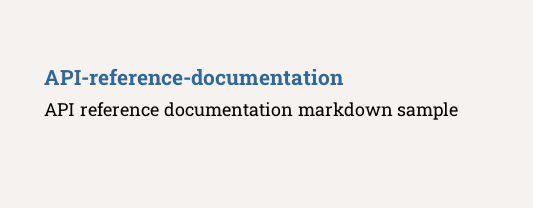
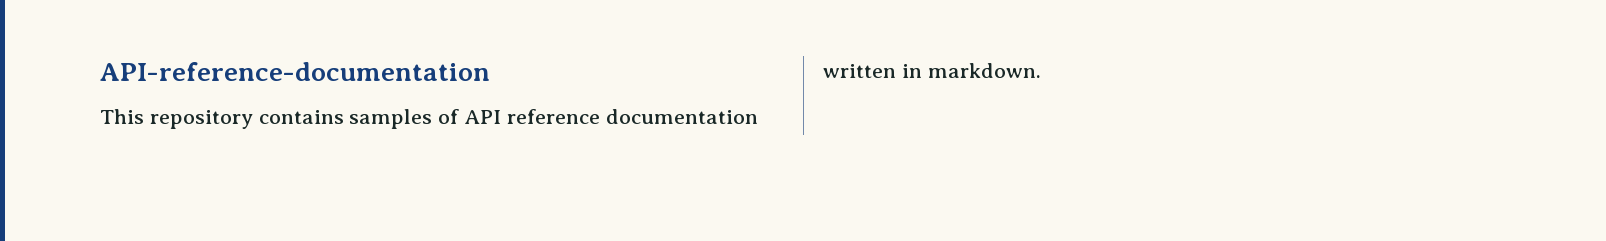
- API reference documentation markdown sample
+ This repository contains samples of API reference documentation written in markdown.

